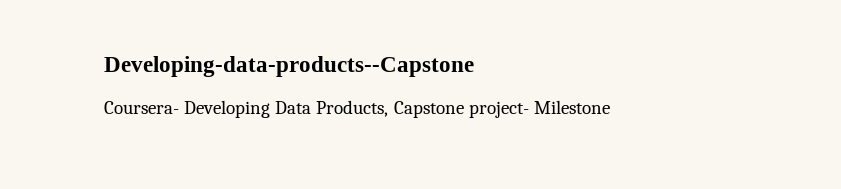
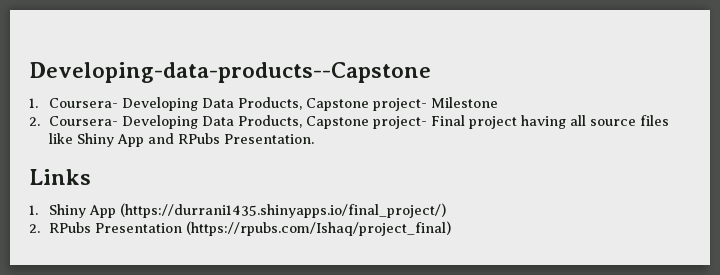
- Coursera- Developing Data Products, Capstone project- Milestone
+ 1. Coursera- Developing Data Products, Capstone project- Milestone
+ 2. Coursera- Developing Data Products, Capstone project- Final project having all source files like Shiny App and RPubs Presentation.
+ Links
+ 1. Shiny App (https://durrani1435.shinyapps.io/final_project/)
+ 2. RPubs Presentation (https://rpubs.com/Ishaq/project_final)

